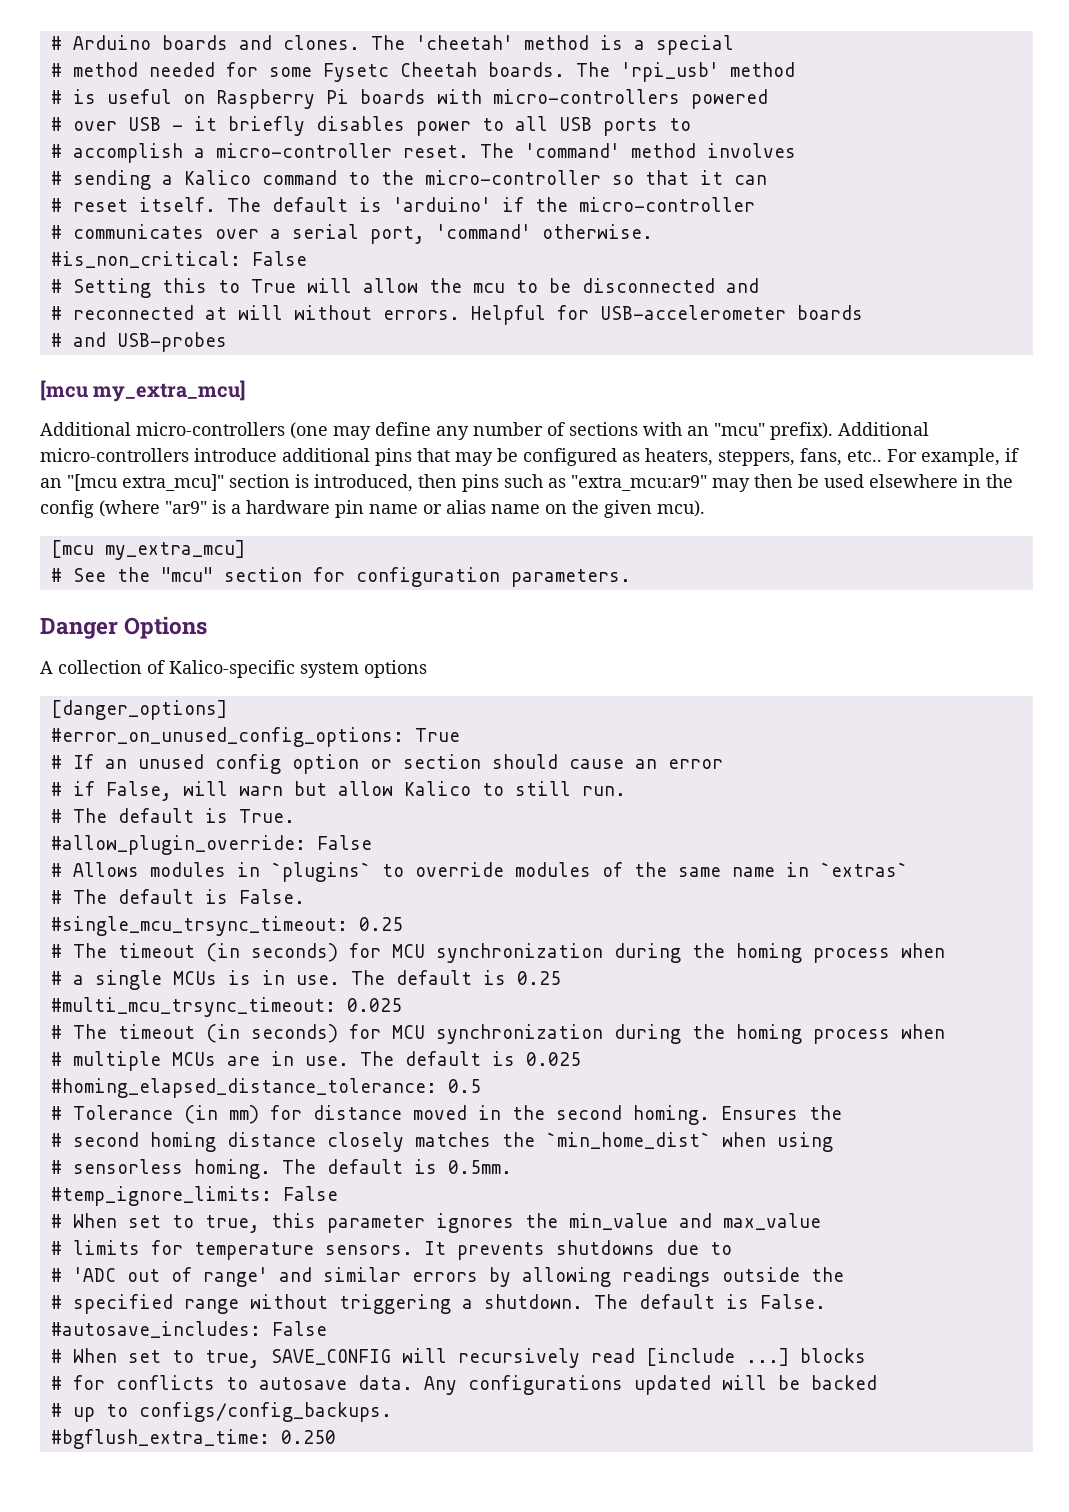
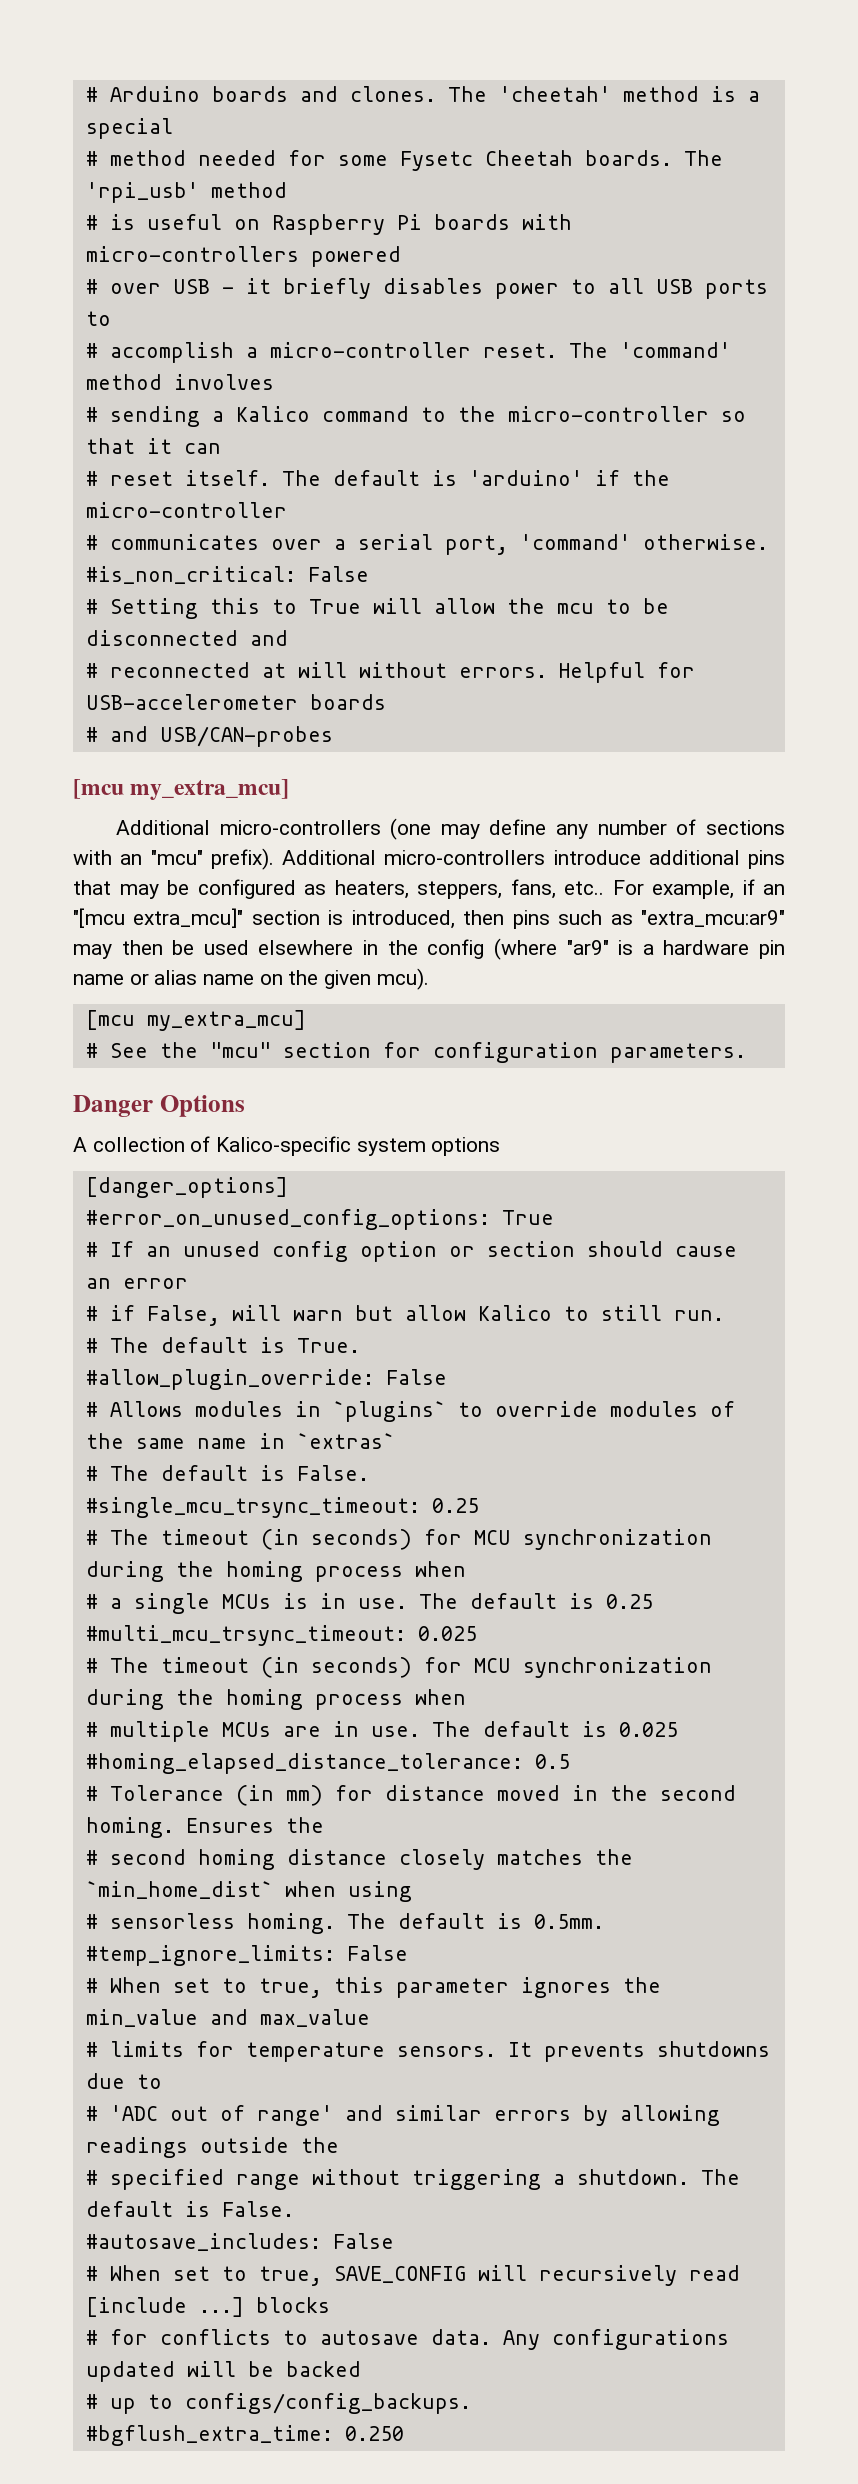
- # and USB-probes
+ # and USB/CAN-probes

